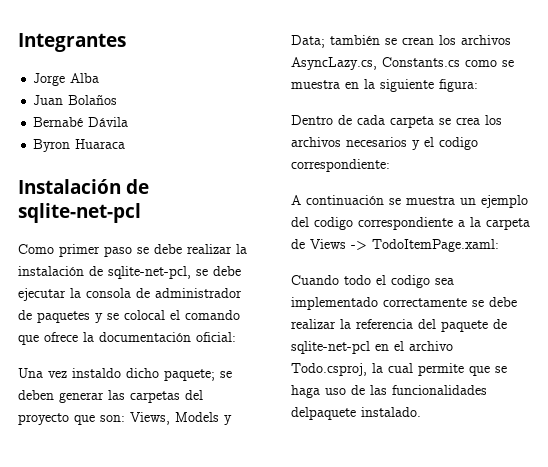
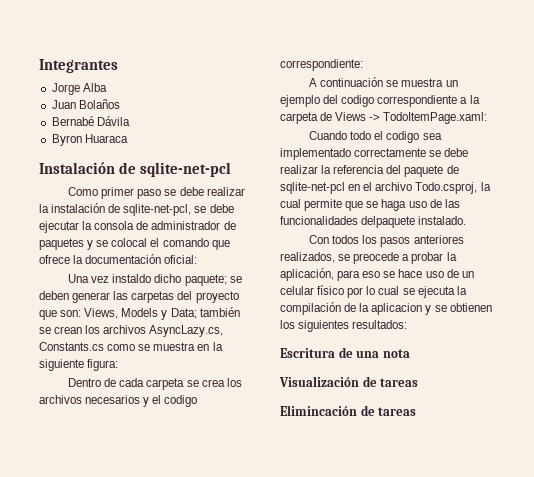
+ Con todos los pasos anteriores realizados, se preocede a probar la aplicación, para eso se hace uso de un celular físico por lo cual se ejecuta la compilación de la aplicacion y se obtienen los siguientes resultados:
+ Escritura de una nota
+ Visualización de tareas
+ Elimincación de tareas

